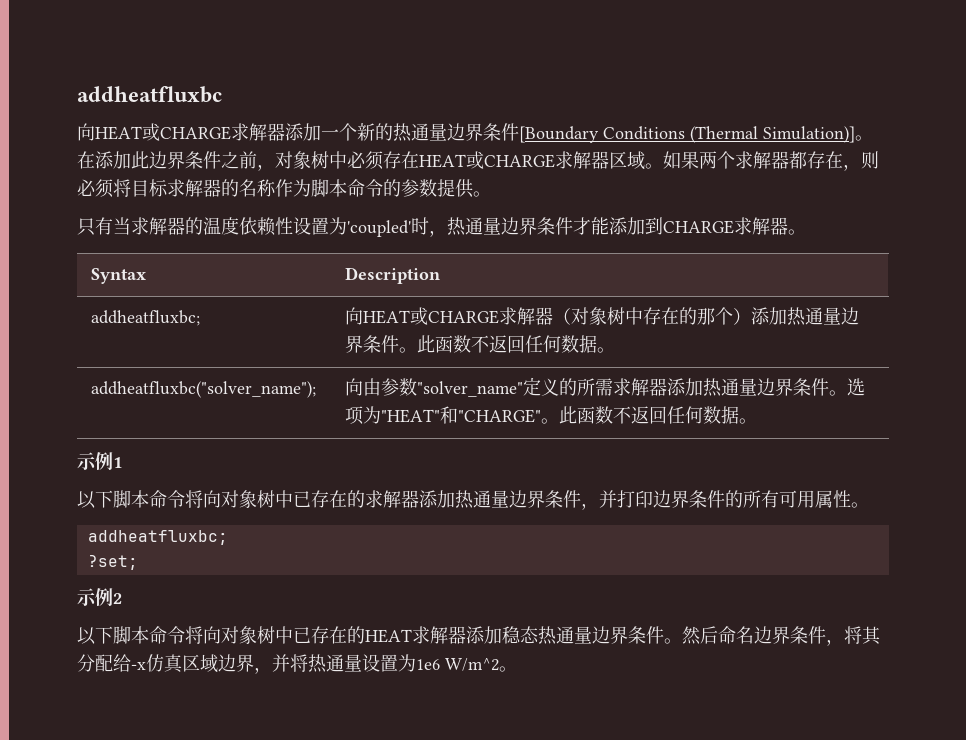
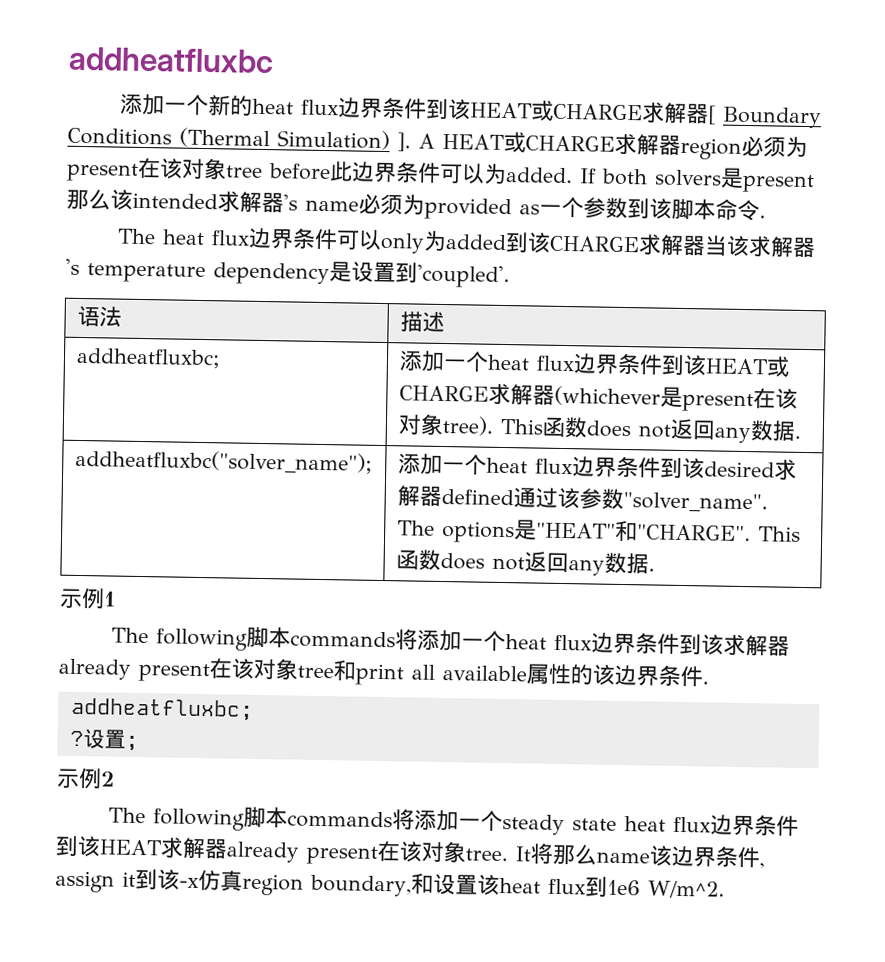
- 向HEAT或CHARGE求解器添加一个新的热通量边界条件[Boundary Conditions (Thermal Simulation)]。在添加此边界条件之前，对象树中必须存在HEAT或CHARGE求解器区域。如果两个求解器都存在，则必须将目标求解器的名称作为脚本命令的参数提供。
- 只有当求解器的温度依赖性设置为'coupled'时，热通量边界条件才能添加到CHARGE求解器。
- Syntax | Description
- addheatfluxbc; | 向HEAT或CHARGE求解器（对象树中存在的那个）添加热通量边界条件。此函数不返回任何数据。
- addheatfluxbc("solver_name"); | 向由参数"solver_name"定义的所需求解器添加热通量边界条件。选项为"HEAT"和"CHARGE"。此函数不返回任何数据。
+ 添加一个新的heat flux边界条件到该HEAT或CHARGE求解器[ Boundary Conditions (Thermal Simulation) ]. A HEAT或CHARGE求解器region必须为present在该对象tree before此边界条件可以为added. If both solvers是present那么该intended求解器's name必须为provided as一个参数到该脚本命令.
+ The heat flux边界条件可以only为added到该CHARGE求解器当该求解器's temperature dependency是设置到'coupled'.
+ 语法 | 描述
+ addheatfluxbc; | 添加一个heat flux边界条件到该HEAT或CHARGE求解器(whichever是present在该对象tree). This函数does not返回any数据.
+ addheatfluxbc("solver_name"); | 添加一个heat flux边界条件到该desired求解器defined通过该参数"solver_name". The options是"HEAT"和"CHARGE". This函数does not返回any数据.
  示例1
- 以下脚本命令将向对象树中已存在的求解器添加热通量边界条件，并打印边界条件的所有可用属性。
+ The following脚本commands将添加一个heat flux边界条件到该求解器already present在该对象tree和print all available属性的该边界条件.
  addheatfluxbc;
- ?set;
+ ?设置;
  示例2
- 以下脚本命令将向对象树中已存在的HEAT求解器添加稳态热通量边界条件。然后命名边界条件，将其分配给-x仿真区域边界，并将热通量设置为1e6 W/m^2。
+ The following脚本commands将添加一个steady state heat flux边界条件到该HEAT求解器already present在该对象tree. It将那么name该边界条件, assign it到该-x仿真region boundary,和设置该heat flux到1e6 W/m^2.

